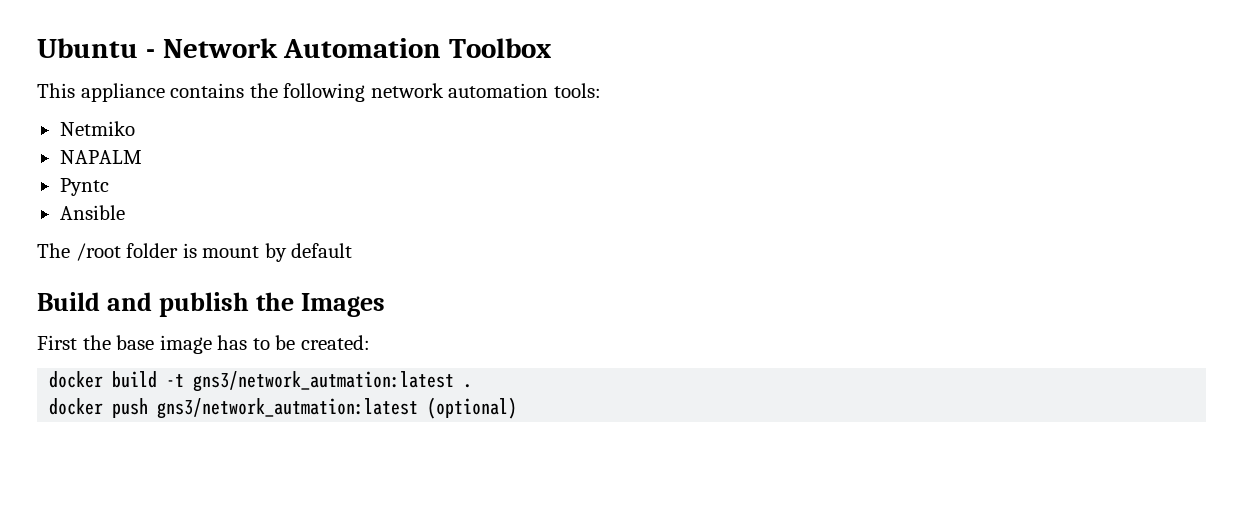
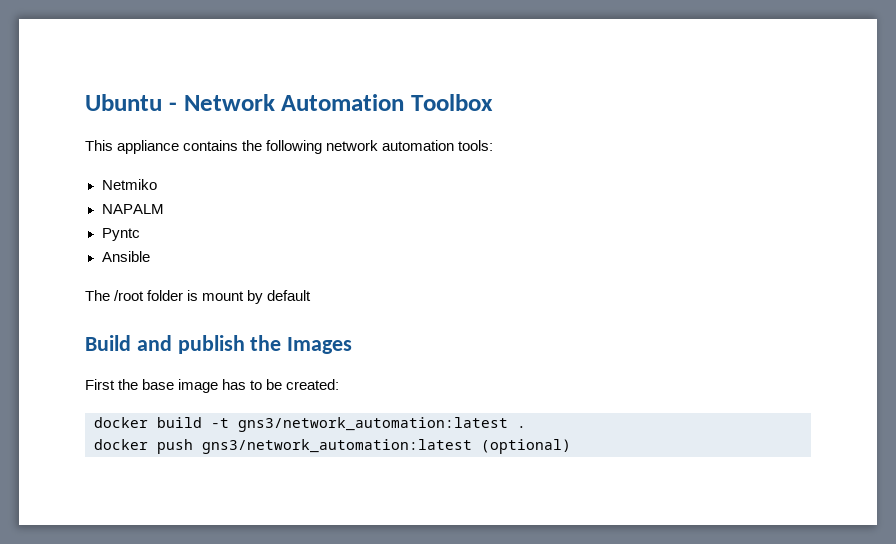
- docker build -t gns3/network_autmation:latest .
+ docker build -t gns3/network_automation:latest .
- docker push gns3/network_autmation:latest (optional)
+ docker push gns3/network_automation:latest (optional)

